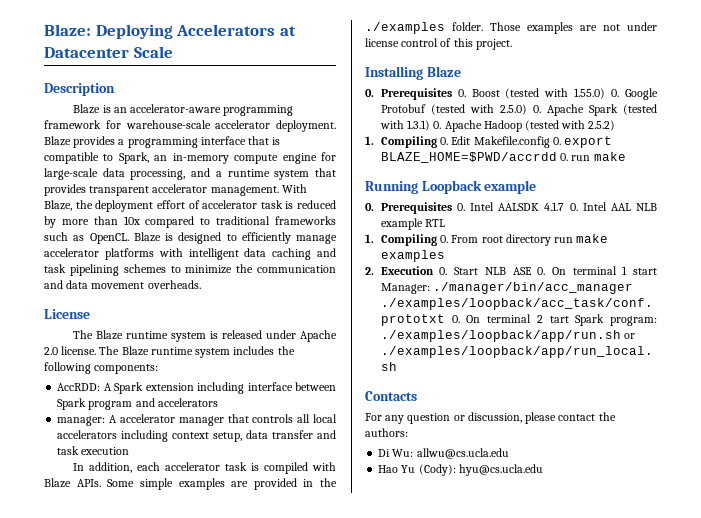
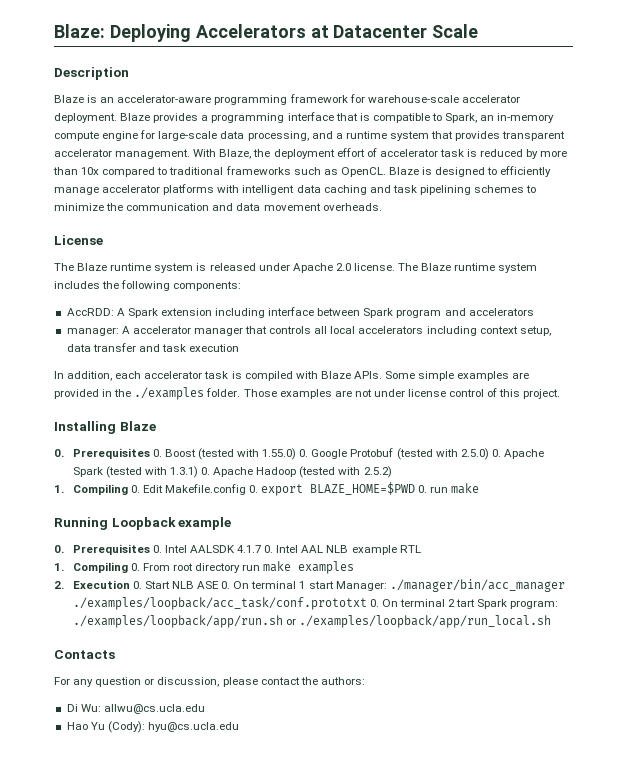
- 1. Compiling 0. Edit Makefile.config 0. export BLAZE_HOME=$PWD/accrdd 0. run make
+ 1. Compiling 0. Edit Makefile.config 0. export BLAZE_HOME=$PWD 0. run make

